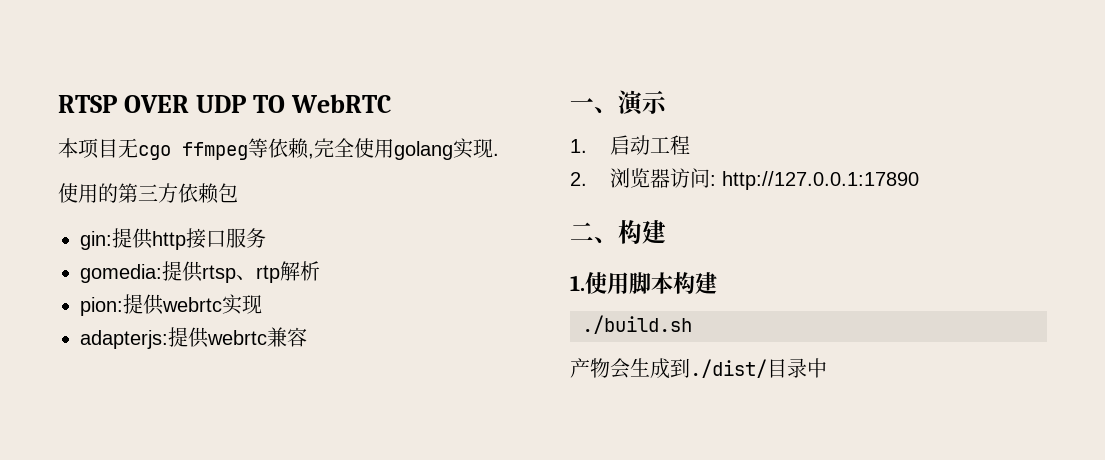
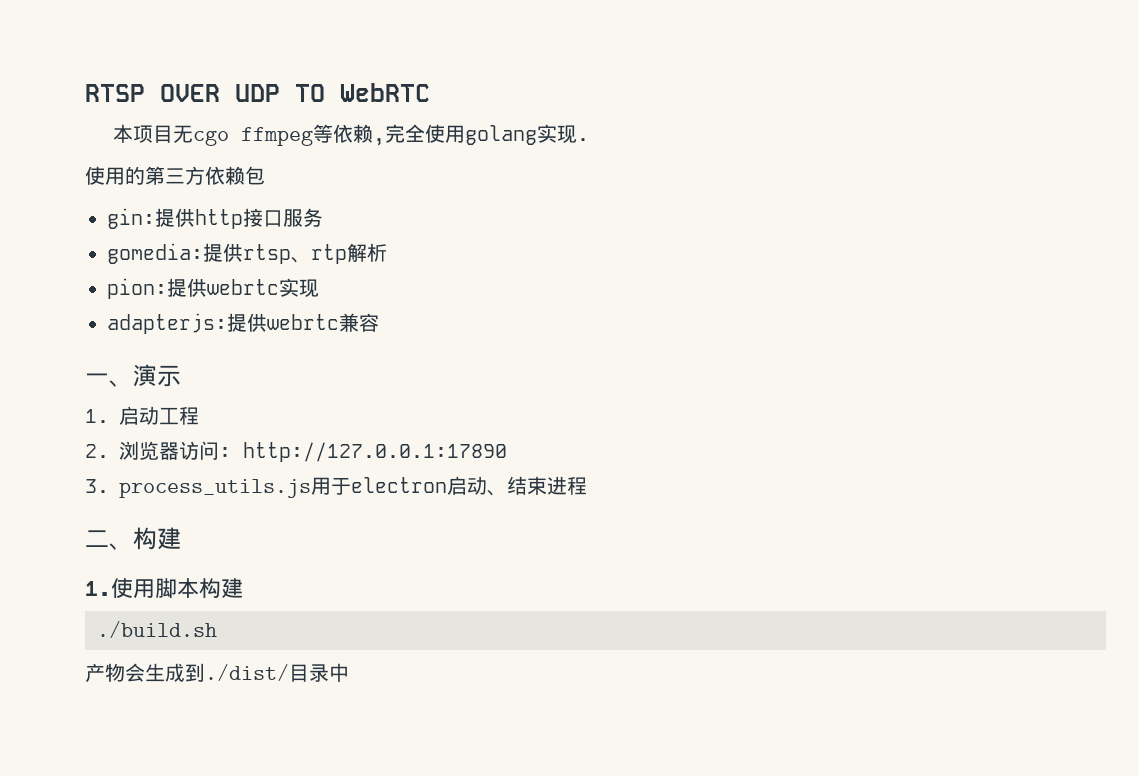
+ 3. process_utils.js用于electron启动、结束进程

